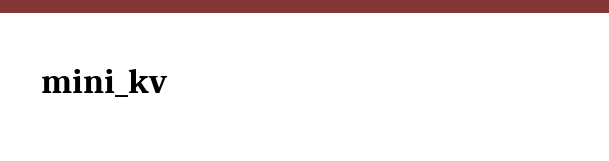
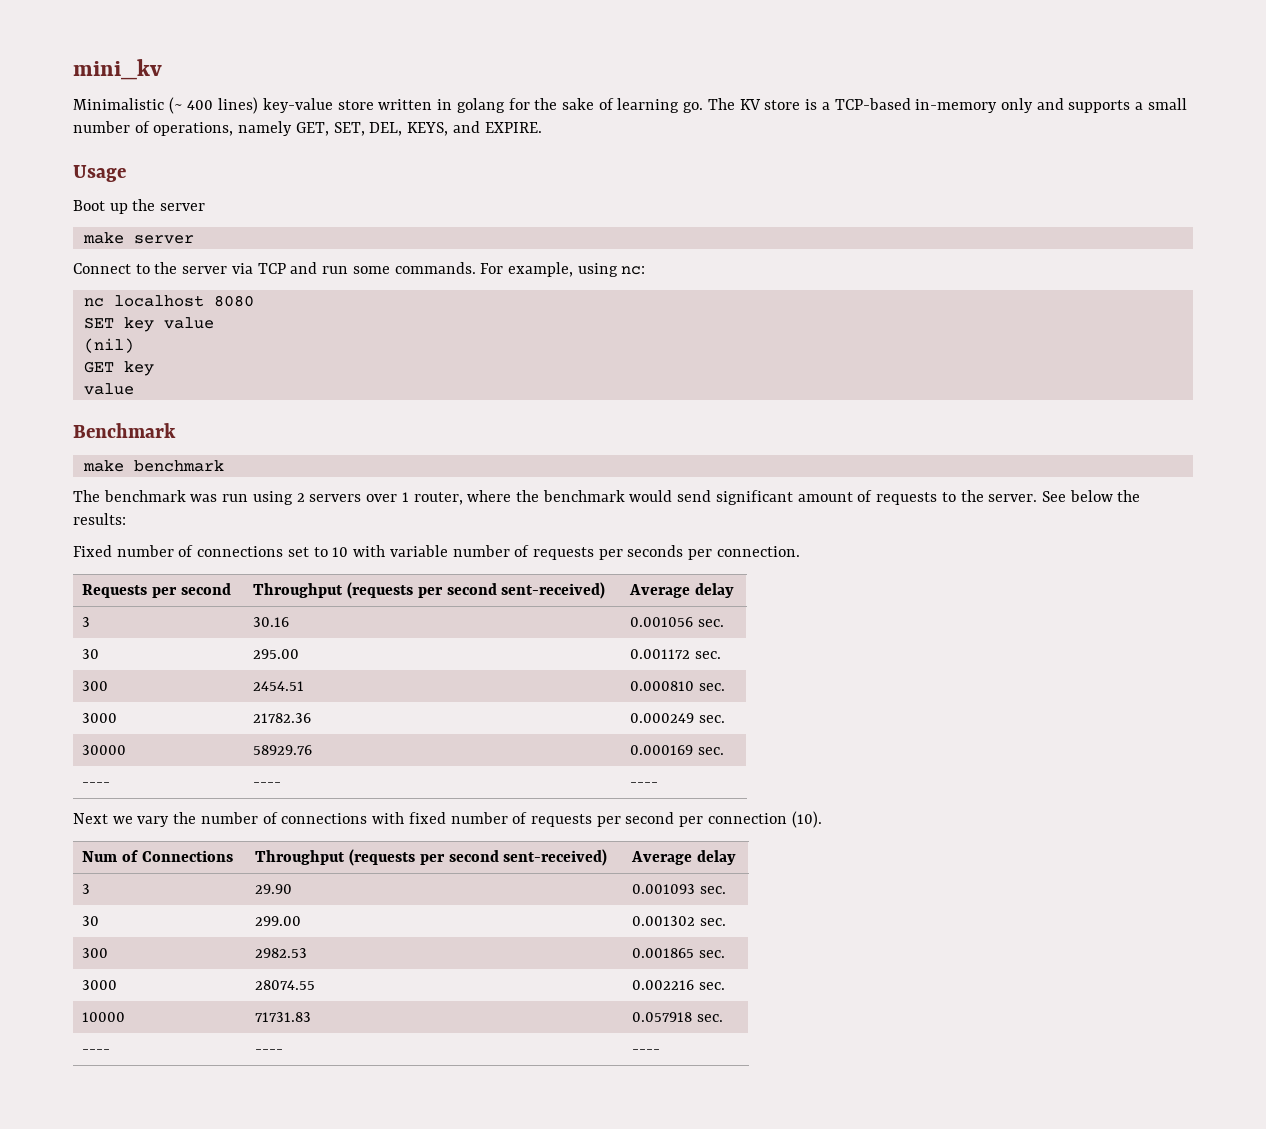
+ Minimalistic (~ 400 lines) key-value store written in golang for the sake of learning go. The KV store is a TCP-based in-memory only and supports a small number of operations, namely GET, SET, DEL, KEYS, and EXPIRE.
+ Usage
+ Boot up the server
+ make server
+ Connect to the server via TCP and run some commands. For example, using nc:
+ nc localhost 8080
+ SET key value
+ (nil)
+ GET key
+ value
+ Benchmark
+ make benchmark
+ The benchmark was run using 2 servers over 1 router, where the benchmark would send significant amount of requests to the server. See below the results:
+ Fixed number of connections set to 10 with variable number of requests per seconds per connection.
+ Requests per second | Throughput (requests per second sent-received) | Average delay
+ 3 | 30.16 | 0.001056 sec.
+ 30 | 295.00 | 0.001172 sec.
+ 300 | 2454.51 | 0.000810 sec.
+ 3000 | 21782.36 | 0.000249 sec.
+ 30000 | 58929.76 | 0.000169 sec.
+ ---- | ---- | ----
+ Next we vary the number of connections with fixed number of requests per second per connection (10).
+ Num of Connections | Throughput (requests per second sent-received) | Average delay
+ 3 | 29.90 | 0.001093 sec.
+ 30 | 299.00 | 0.001302 sec.
+ 300 | 2982.53 | 0.001865 sec.
+ 3000 | 28074.55 | 0.002216 sec.
+ 10000 | 71731.83 | 0.057918 sec.
+ ---- | ---- | ----

